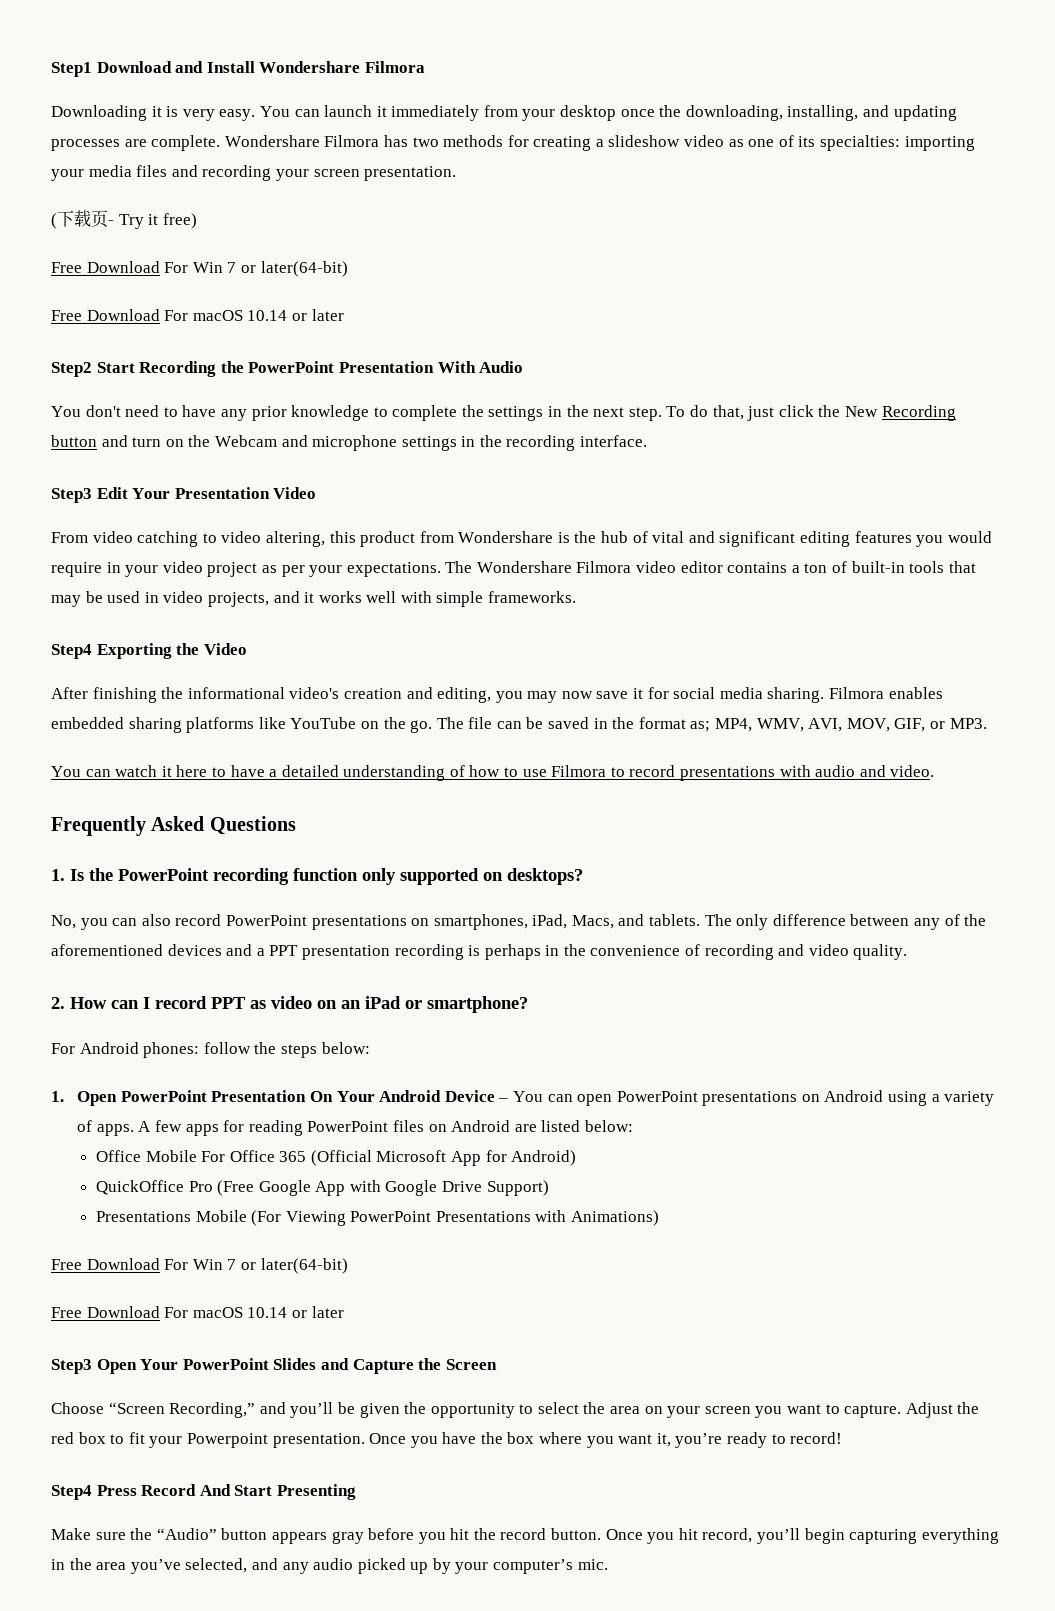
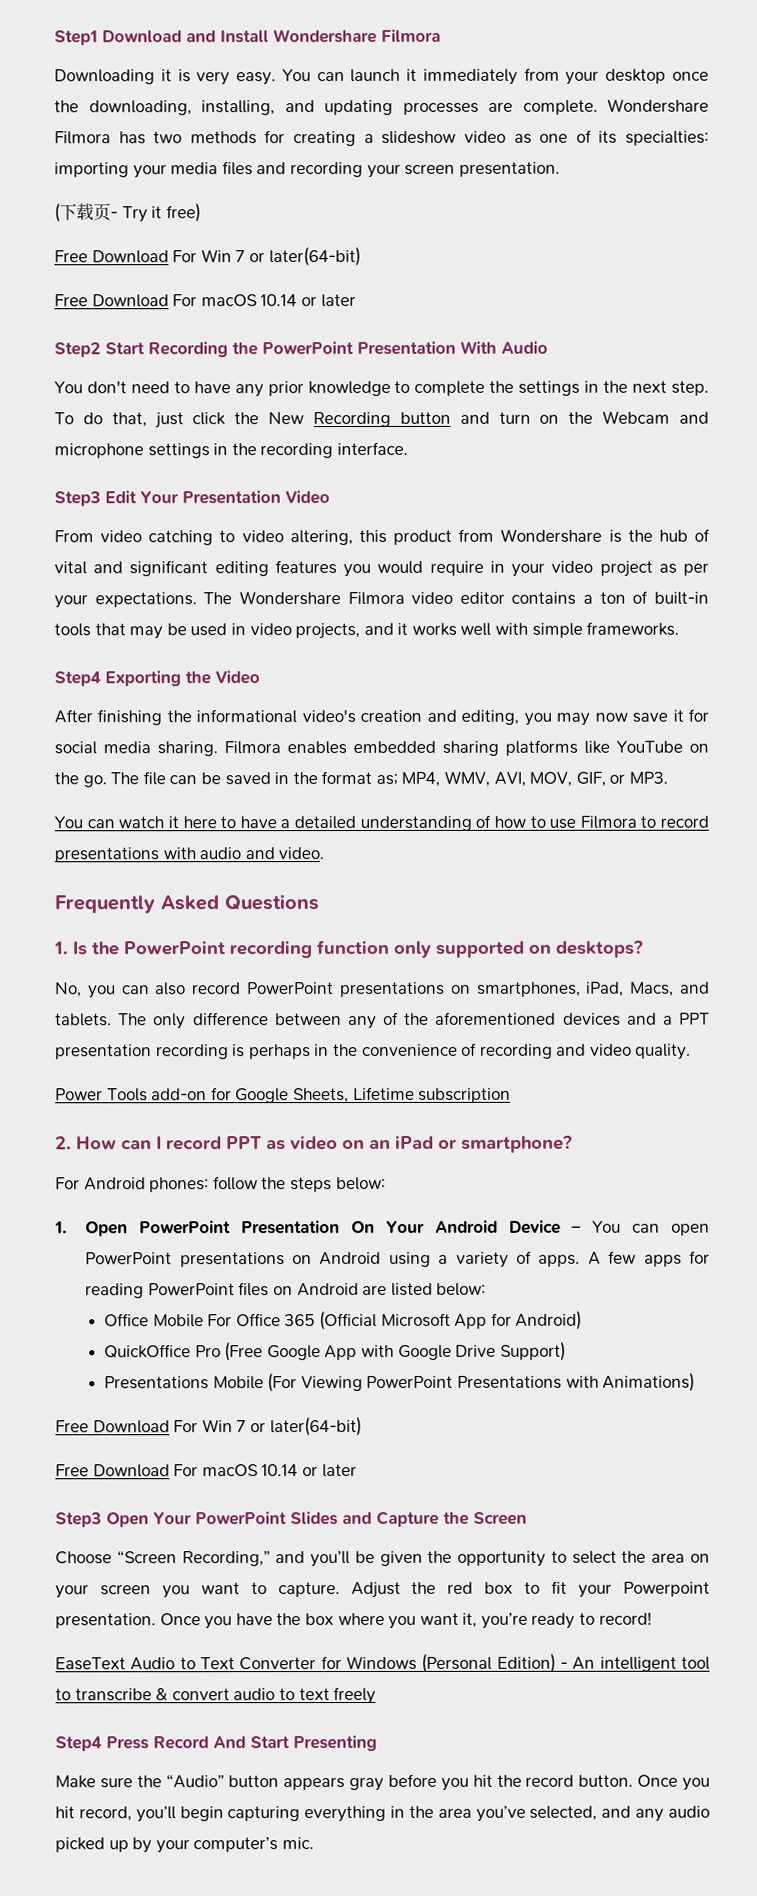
+ Power Tools add-on for Google Sheets, Lifetime subscription
+ EaseText Audio to Text Converter for Windows (Personal Edition) - An intelligent tool to transcribe & convert audio to text freely

